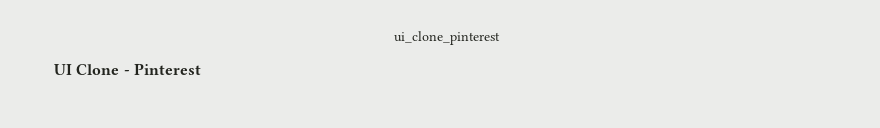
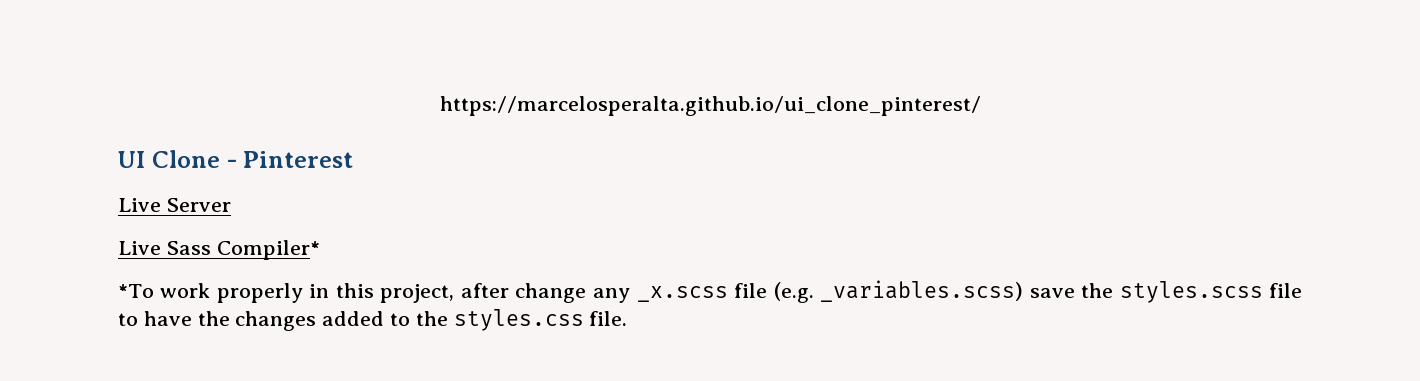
- ui_clone_pinterest
+ https://marcelosperalta.github.io/ui_clone_pinterest/
+ Live Server
+ Live Sass Compiler*
+ *To work properly in this project, after change any _x.scss file (e.g. _variables.scss) save the styles.scss file to have the changes added to the styles.css file.

